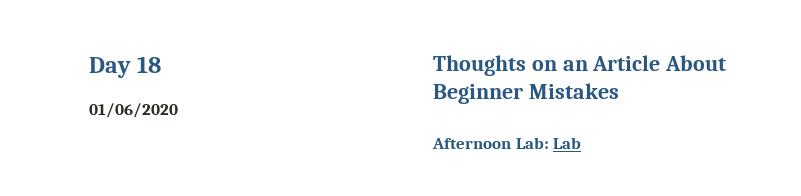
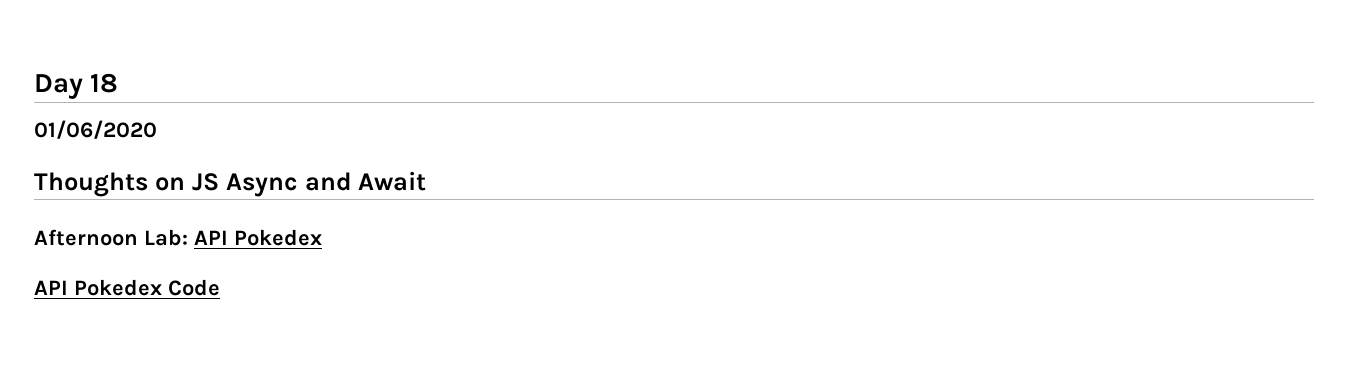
- Thoughts on an Article About Beginner Mistakes
- Afternoon Lab: Lab
+ Thoughts on JS Async and Await
+ Afternoon Lab: API Pokedex
+ API Pokedex Code

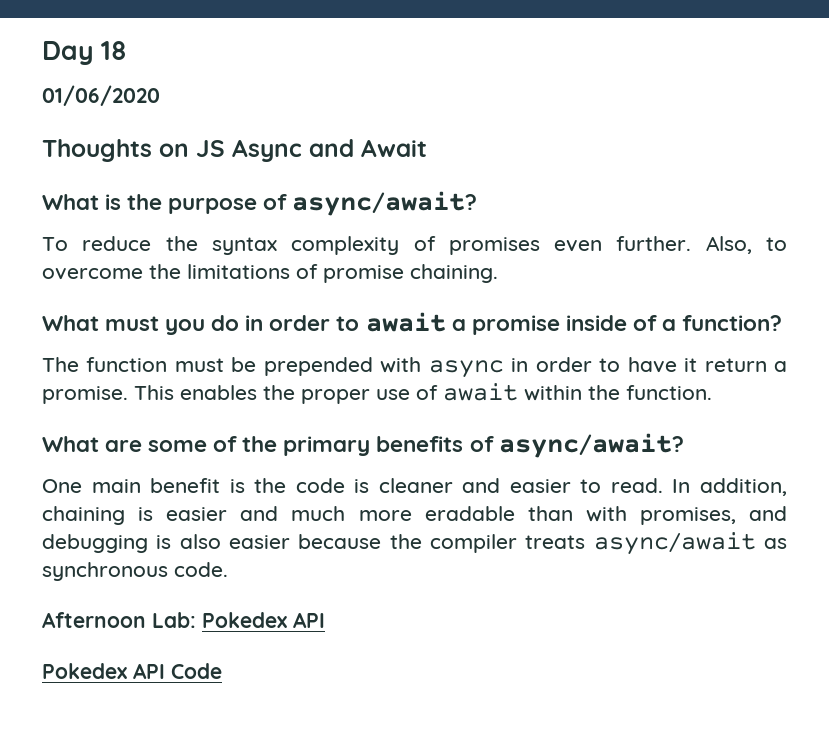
+ What is the purpose of async/await?
+ To reduce the syntax complexity of promises even further. Also, to overcome the limitations of promise chaining.
+ What must you do in order to await a promise inside of a function?
+ The function must be prepended with async in order to have it return a promise. This enables the proper use of await within the function.
+ What are some of the primary benefits of async/await?
+ One main benefit is the code is cleaner and easier to read. In addition, chaining is easier and much more eradable than with promises, and debugging is also easier because the compiler treats async/await as synchronous code.
- Afternoon Lab: API Pokedex
- API Pokedex Code
+ Afternoon Lab: Pokedex API
+ Pokedex API Code

